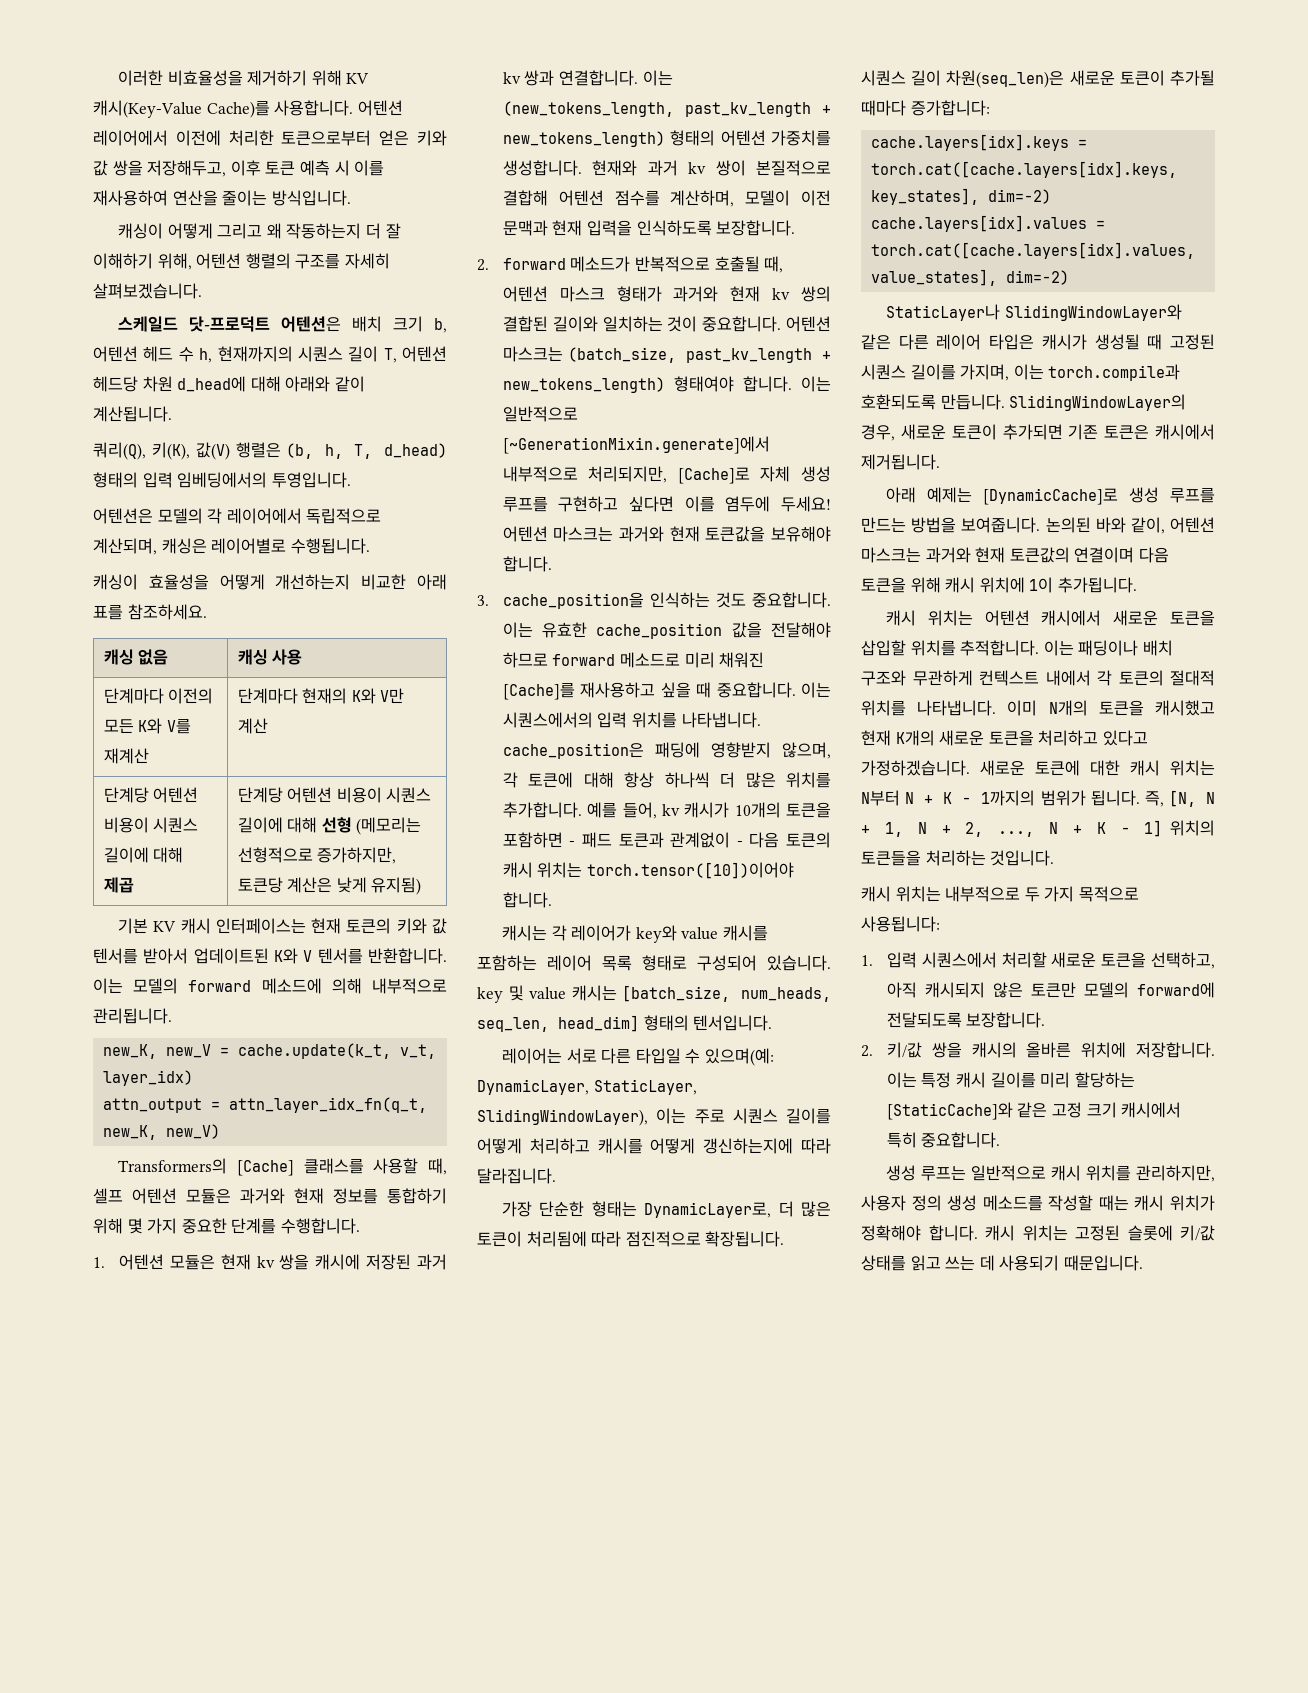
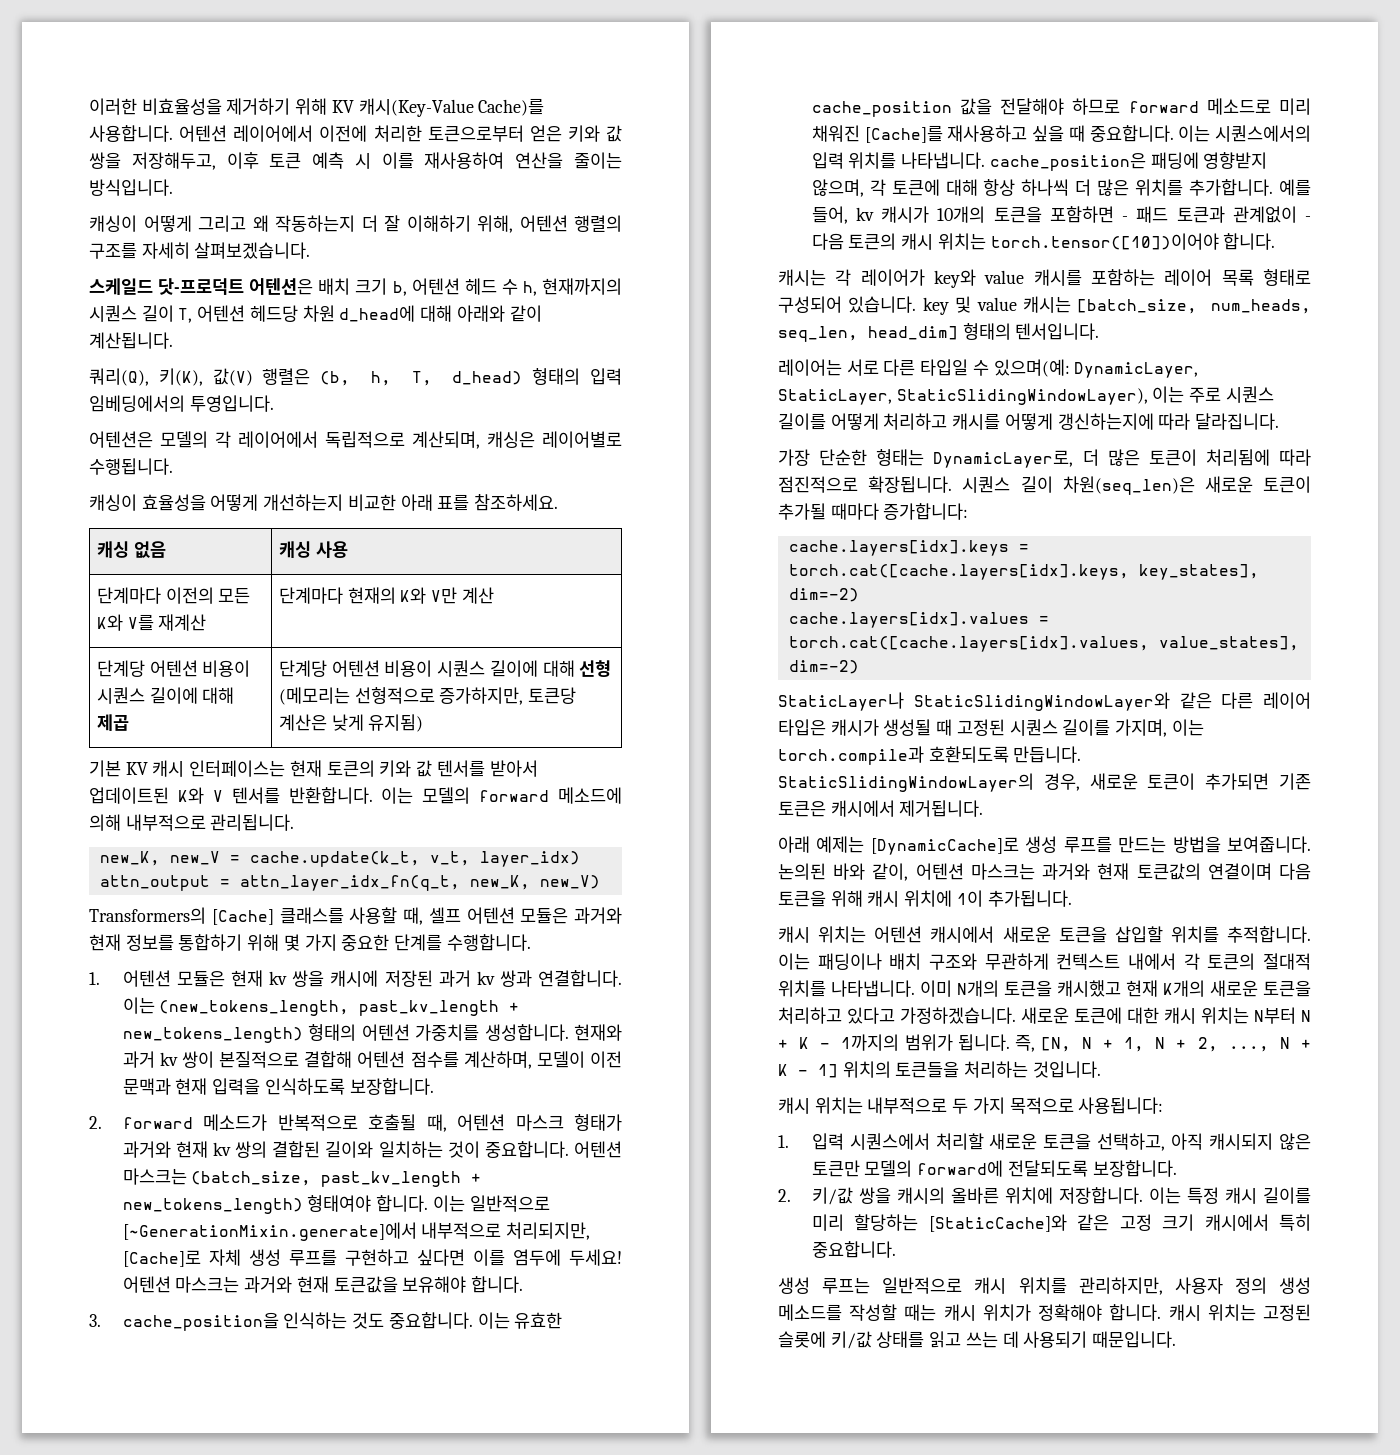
- 레이어는 서로 다른 타입일 수 있으며(예: DynamicLayer, StaticLayer, SlidingWindowLayer), 이는 주로 시퀀스 길이를 어떻게 처리하고 캐시를 어떻게 갱신하는지에 따라 달라집니다.
+ 레이어는 서로 다른 타입일 수 있으며(예: DynamicLayer, StaticLayer, StaticSlidingWindowLayer), 이는 주로 시퀀스 길이를 어떻게 처리하고 캐시를 어떻게 갱신하는지에 따라 달라집니다.
- StaticLayer나 SlidingWindowLayer와 같은 다른 레이어 타입은 캐시가 생성될 때 고정된 시퀀스 길이를 가지며, 이는 torch.compile과 호환되도록 만듭니다.
+ StaticLayer나 StaticSlidingWindowLayer와 같은 다른 레이어 타입은 캐시가 생성될 때 고정된 시퀀스 길이를 가지며, 이는 torch.compile과 호환되도록 만듭니다.
- SlidingWindowLayer의 경우, 새로운 토큰이 추가되면 기존 토큰은 캐시에서 제거됩니다.
+ StaticSlidingWindowLayer의 경우, 새로운 토큰이 추가되면 기존 토큰은 캐시에서 제거됩니다.

